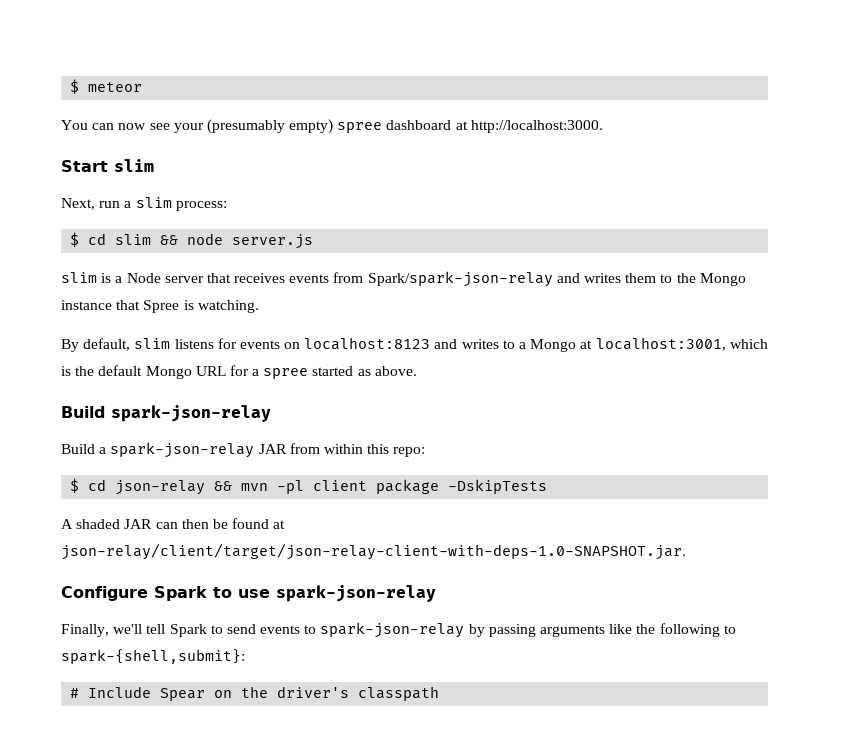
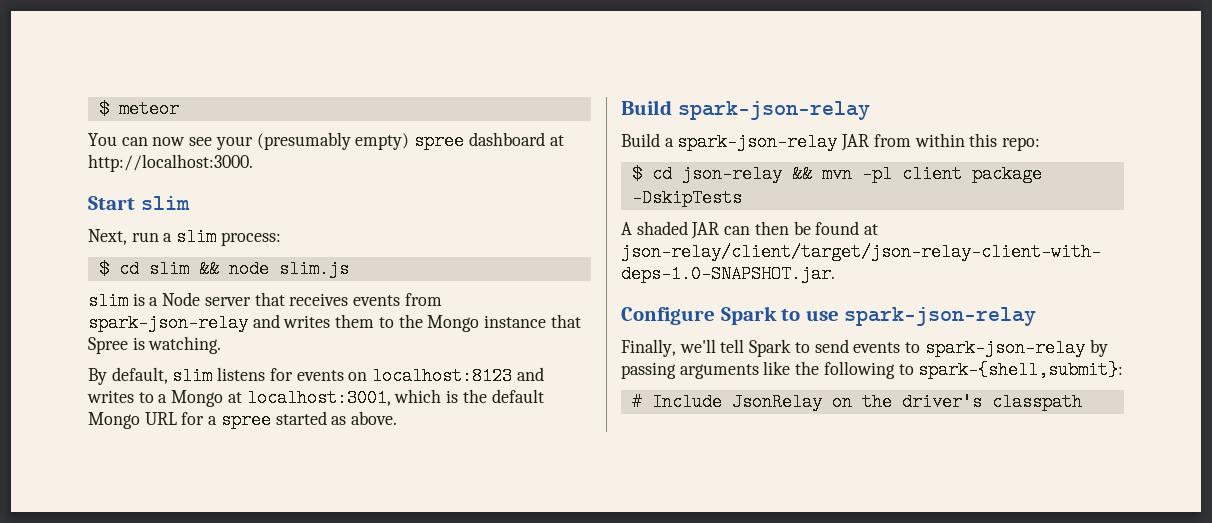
- $ cd slim && node server.js
+ $ cd slim && node slim.js
- slim is a Node server that receives events from Spark/spark-json-relay and writes them to the Mongo instance that Spree is watching.
+ slim is a Node server that receives events from spark-json-relay and writes them to the Mongo instance that Spree is watching.
- # Include Spear on the driver's classpath
+ # Include JsonRelay on the driver's classpath

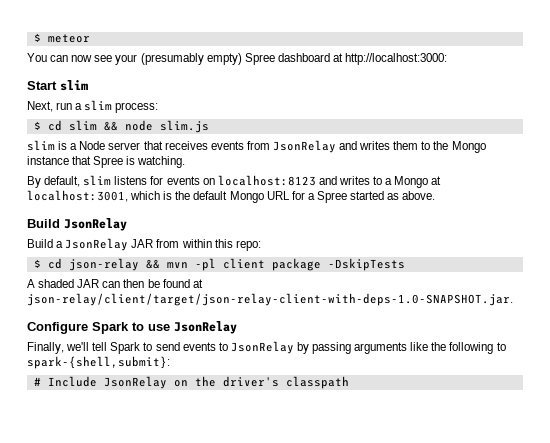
- You can now see your (presumably empty) spree dashboard at http://localhost:3000.
+ You can now see your (presumably empty) Spree dashboard at http://localhost:3000:
- slim is a Node server that receives events from spark-json-relay and writes them to the Mongo instance that Spree is watching.
+ slim is a Node server that receives events from JsonRelay and writes them to the Mongo instance that Spree is watching.
- By default, slim listens for events on localhost:8123 and writes to a Mongo at localhost:3001, which is the default Mongo URL for a spree started as above.
+ By default, slim listens for events on localhost:8123 and writes to a Mongo at localhost:3001, which is the default Mongo URL for a Spree started as above.
- Build spark-json-relay
+ Build JsonRelay
- Build a spark-json-relay JAR from within this repo:
+ Build a JsonRelay JAR from within this repo:
- Configure Spark to use spark-json-relay
+ Configure Spark to use JsonRelay
- Finally, we'll tell Spark to send events to spark-json-relay by passing arguments like the following to spark-{shell,submit}:
+ Finally, we'll tell Spark to send events to JsonRelay by passing arguments like the following to spark-{shell,submit}:

